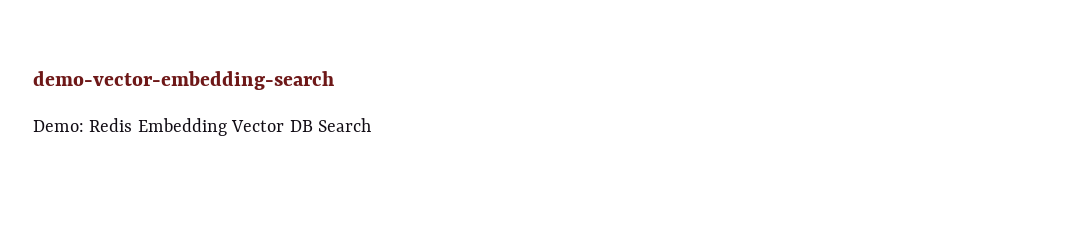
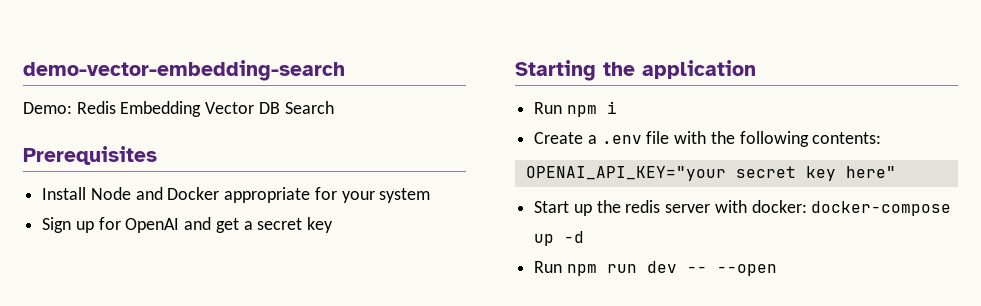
+ Prerequisites
+ Install Node and Docker appropriate for your system
+ Sign up for OpenAI and get a secret key
+ Starting the application
+ Run npm i
+ Create a .env file with the following contents:
+ OPENAI_API_KEY="your secret key here"
+ Start up the redis server with docker: docker-compose up -d
+ Run npm run dev -- --open

